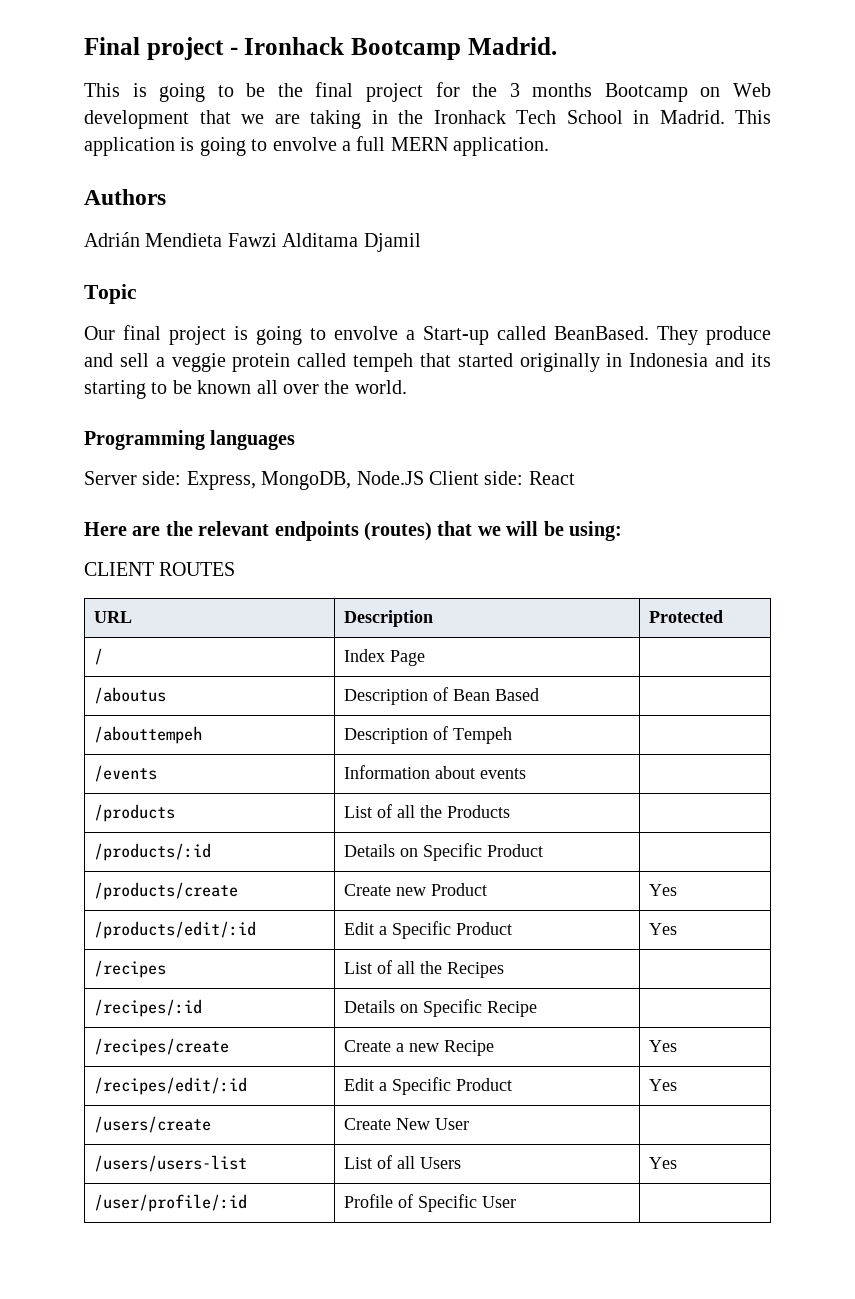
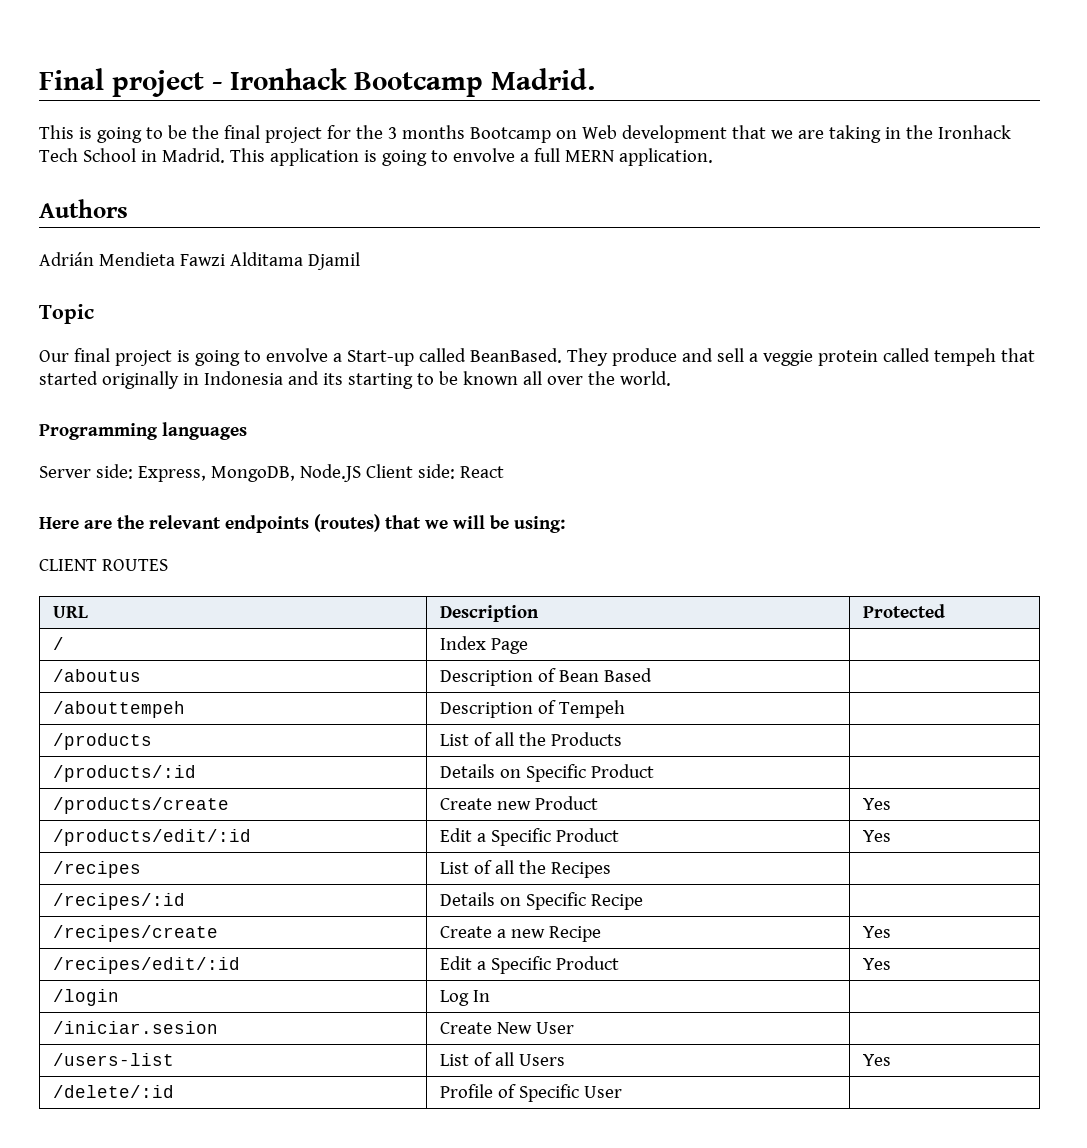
- /events | Information about events |
- /users/create | Create New User |
+ /login | Log In |
+ /iniciar.sesion | Create New User |
- /users/users-list | List of all Users | Yes
+ /users-list | List of all Users | Yes
- /user/profile/:id | Profile of Specific User |
+ /delete/:id | Profile of Specific User |

